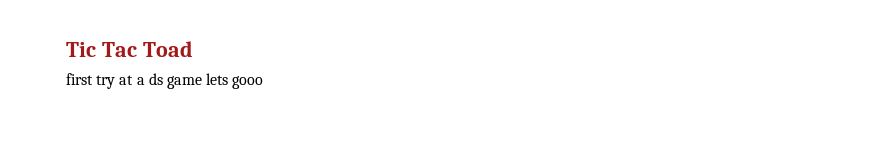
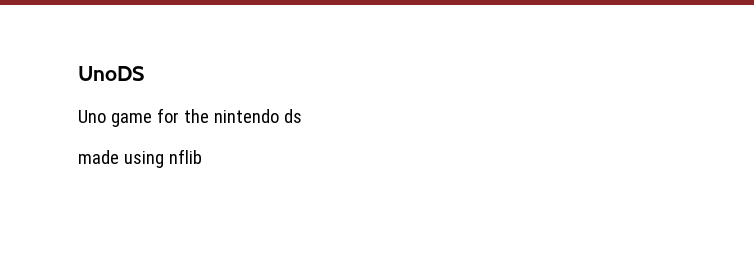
- Tic Tac Toad
- first try at a ds game lets gooo
+ UnoDS
+ Uno game for the nintendo ds
+ made using nflib

